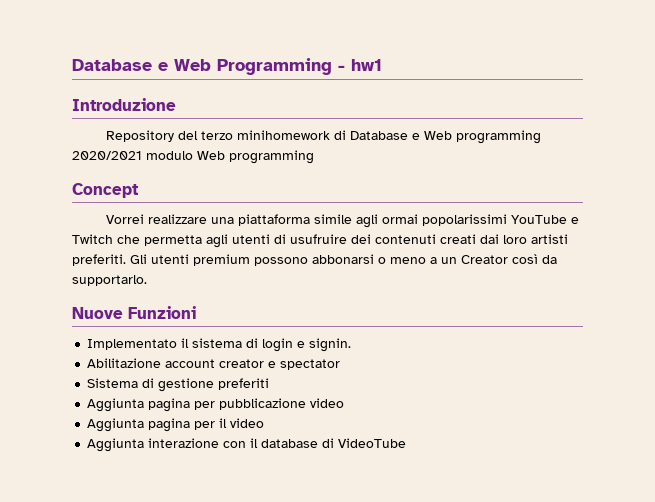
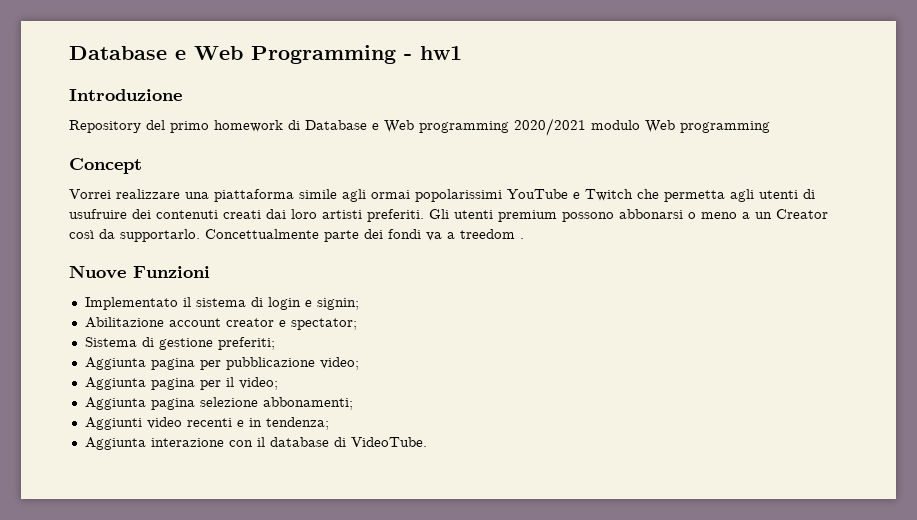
- Repository del terzo minihomework di Database e Web programming 2020/2021 modulo Web programming
+ Repository del primo homework di Database e Web programming 2020/2021 modulo Web programming
+ Concettualmente parte dei fondi va a treedom .
- Implementato il sistema di login e signin.
+ Implementato il sistema di login e signin;
- Abilitazione account creator e spectator
+ Abilitazione account creator e spectator;
- Sistema di gestione preferiti
+ Sistema di gestione preferiti;
- Aggiunta pagina per pubblicazione video
+ Aggiunta pagina per pubblicazione video;
- Aggiunta pagina per il video
+ Aggiunta pagina per il video;
+ Aggiunta pagina selezione abbonamenti;
+ Aggiunti video recenti e in tendenza;
- Aggiunta interazione con il database di VideoTube
+ Aggiunta interazione con il database di VideoTube.

